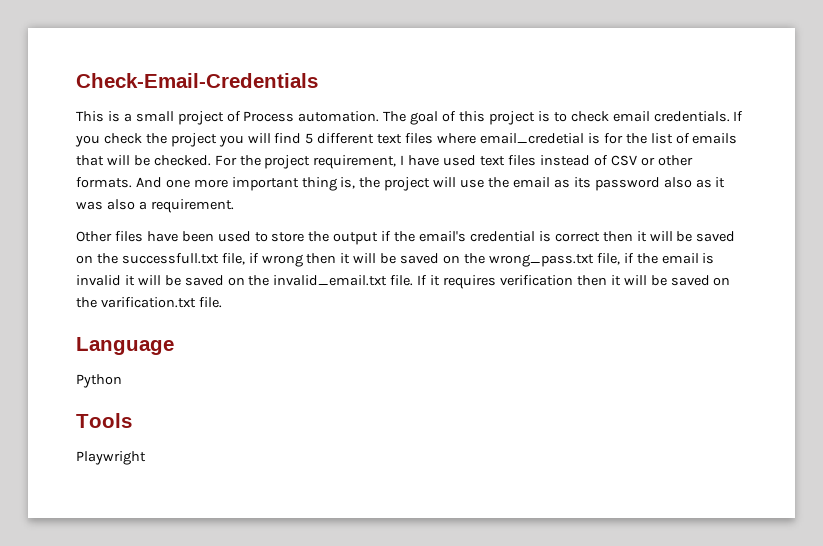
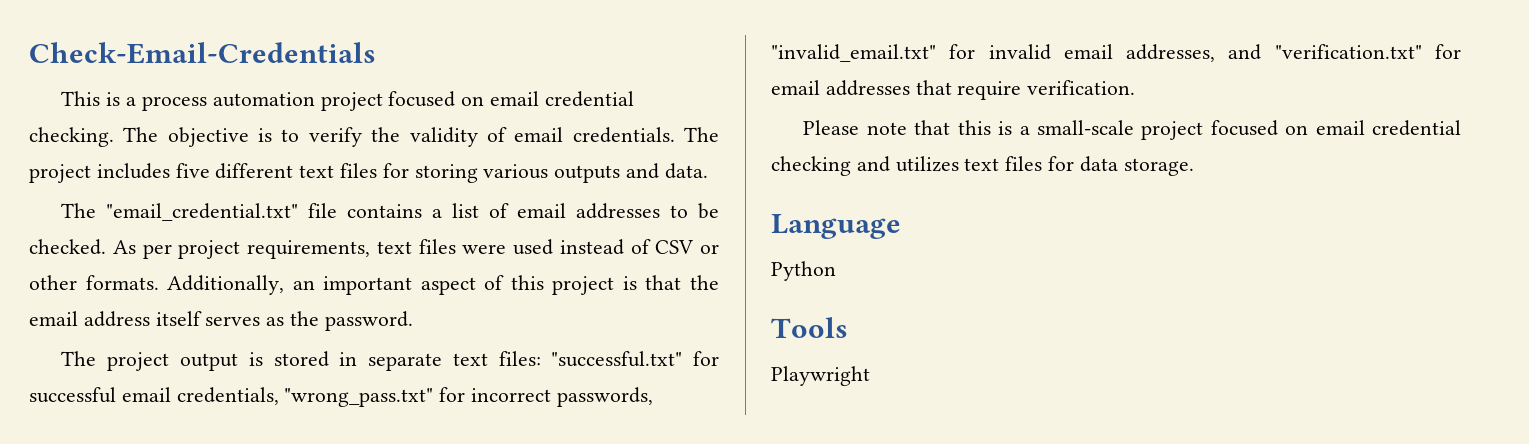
- This is a small project of Process automation. The goal of this project is to check email credentials. If you check the project you will find 5 different text files where email_credetial is for the list of emails that will be checked. For the project requirement, I have used text files instead of CSV or other formats.
+ This is a process automation project focused on email credential checking. The objective is to verify the validity of email credentials. The project includes five different text files for storing various outputs and data.
+ The "email_credential.txt" file contains a list of email addresses to be checked. As per project requirements, text files were used instead of CSV or other formats.
- And one more important thing is, the project will use the email as its password also as it was also a requirement.
- Other files have been used to store the output if the email's credential is correct then it will be saved on the successfull.txt file, if wrong then it will be saved on the wrong_pass.txt file, if the email is invalid it will be saved on the invalid_email.txt file. If it requires verification then it will be saved on the varification.txt file.
+ Additionally, an important aspect of this project is that the email address itself serves as the password.
+ The project output is stored in separate text files: "successful.txt" for successful email credentials, "wrong_pass.txt" for incorrect passwords, "invalid_email.txt" for invalid email addresses, and "verification.txt" for email addresses that require verification.
+ Please note that this is a small-scale project focused on email credential checking and utilizes text files for data storage.

